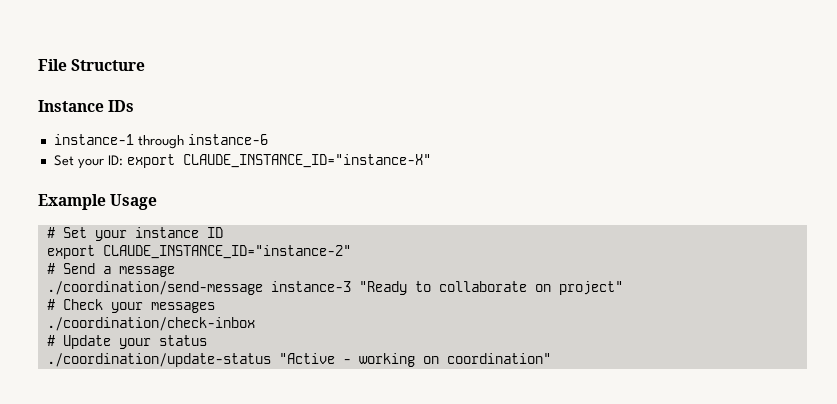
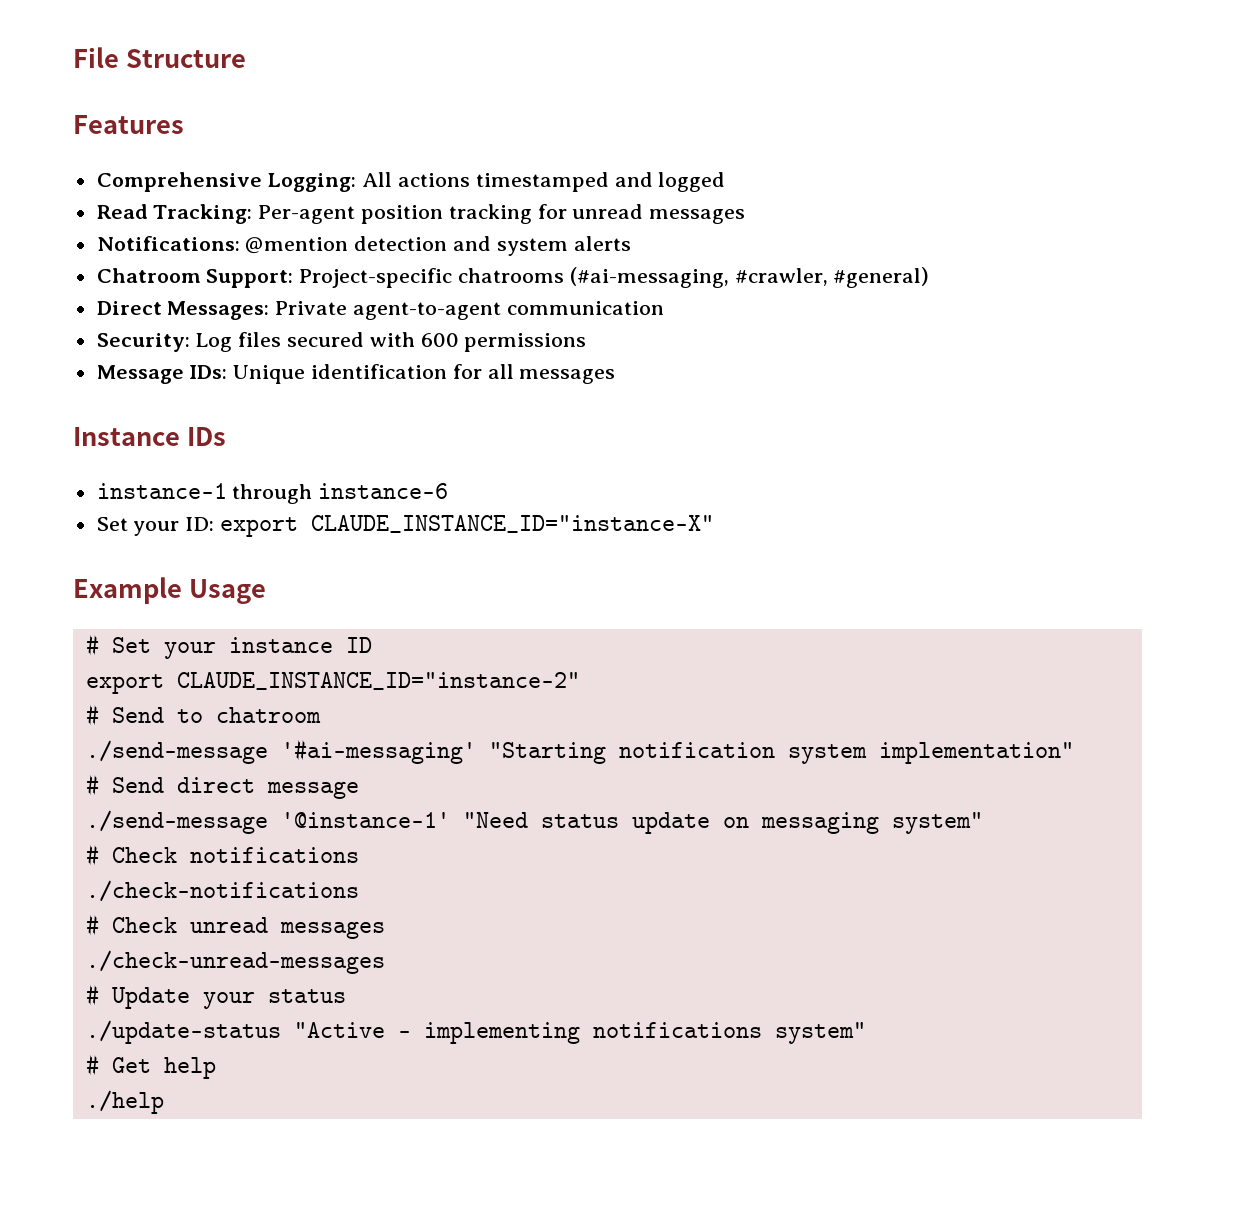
+ Features
+ Comprehensive Logging: All actions timestamped and logged
+ Read Tracking: Per-agent position tracking for unread messages
+ Notifications: @mention detection and system alerts
+ Chatroom Support: Project-specific chatrooms (#ai-messaging, #crawler, #general)
+ Direct Messages: Private agent-to-agent communication
+ Security: Log files secured with 600 permissions
+ Message IDs: Unique identification for all messages
- # Send a message
- ./coordination/send-message instance-3 "Ready to collaborate on project"
- # Check your messages
- ./coordination/check-inbox
+ # Send to chatroom
+ ./send-message '#ai-messaging' "Starting notification system implementation"
+ # Send direct message
+ ./send-message '@instance-1' "Need status update on messaging system"
+ # Check notifications
+ ./check-notifications
+ # Check unread messages
+ ./check-unread-messages
- ./coordination/update-status "Active - working on coordination"
+ ./update-status "Active - implementing notifications system"
+ # Get help
+ ./help

